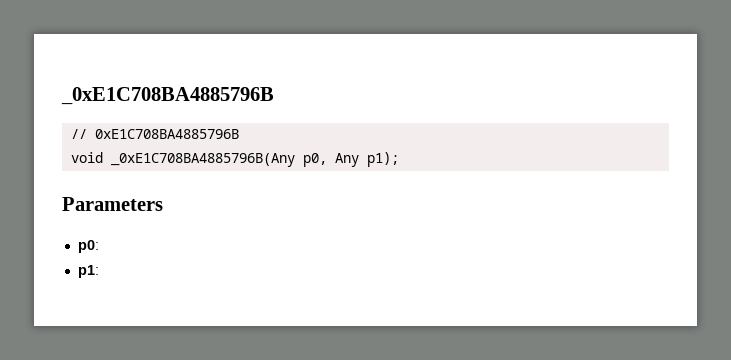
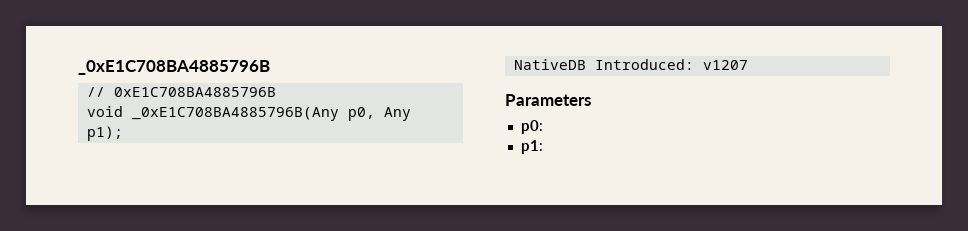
+ NativeDB Introduced: v1207

